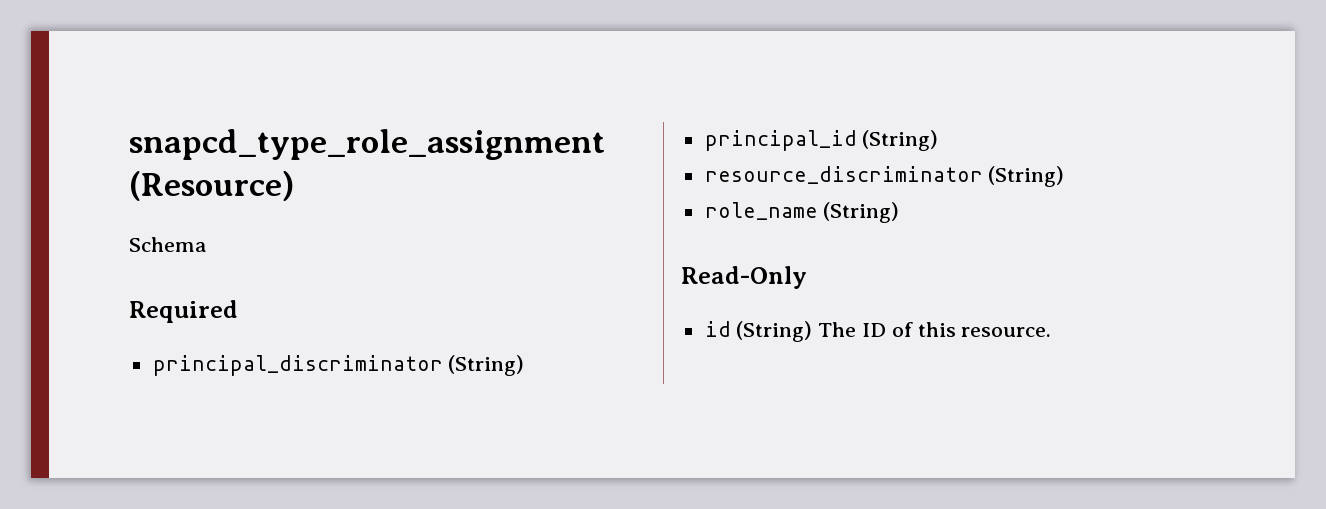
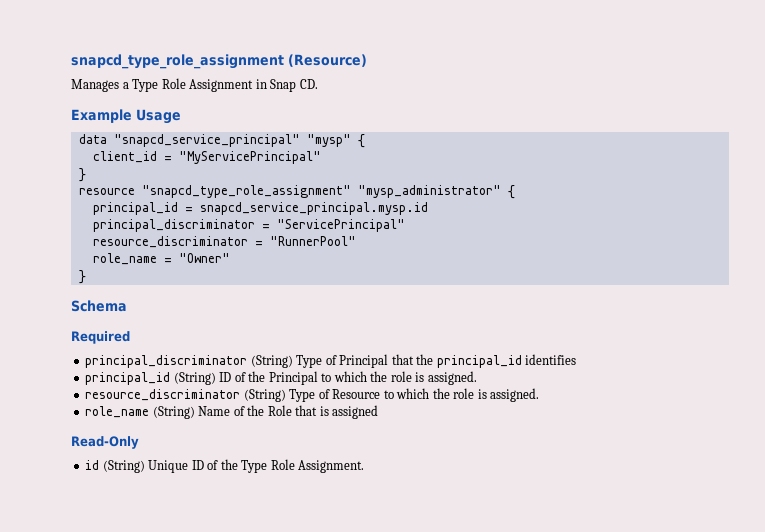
+ Manages a Type Role Assignment in Snap CD.
+ Example Usage
+ data "snapcd_service_principal" "mysp" {
+ client_id = "MyServicePrincipal"
+ }
+ resource "snapcd_type_role_assignment" "mysp_administrator" {
+ principal_id = snapcd_service_principal.mysp.id
+ principal_discriminator = "ServicePrincipal"
+ resource_discriminator = "RunnerPool"
+ role_name = "Owner"
+ }
  Schema
  Required
- principal_discriminator (String)
- principal_id (String)
- resource_discriminator (String)
- role_name (String)
+ principal_discriminator (String) Type of Principal that the principal_id identifies
+ principal_id (String) ID of the Principal to which the role is assigned.
+ resource_discriminator (String) Type of Resource to which the role is assigned.
+ role_name (String) Name of the Role that is assigned
- id (String) The ID of this resource.
+ id (String) Unique ID of the Type Role Assignment.

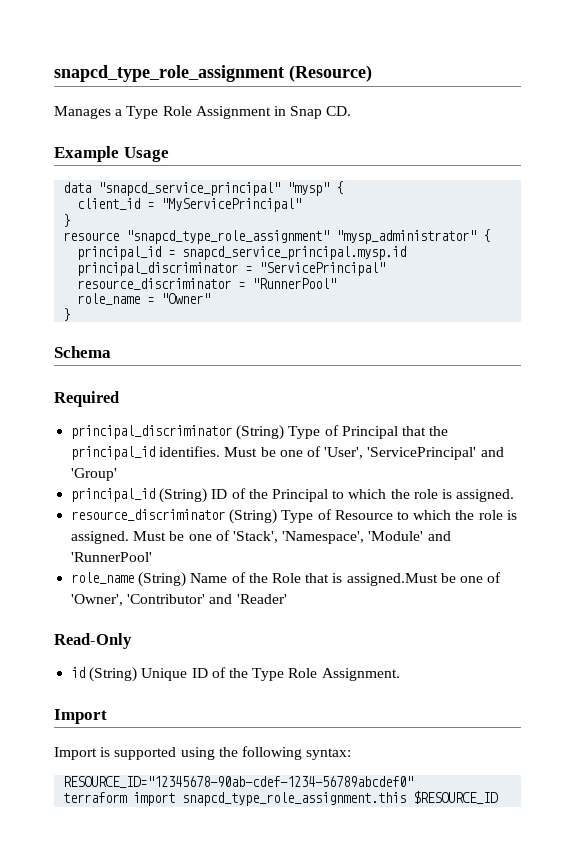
- principal_discriminator (String) Type of Principal that the principal_id identifies
+ principal_discriminator (String) Type of Principal that the principal_id identifies. Must be one of 'User', 'ServicePrincipal' and 'Group'
+ Must be one of 'Stack', 'Namespace', 'Module' and 'RunnerPool'
- role_name (String) Name of the Role that is assigned
+ role_name (String) Name of the Role that is assigned.Must be one of 'Owner', 'Contributor' and 'Reader'
  id (String) Unique ID of the Type Role Assignment.
+ Import
+ Import is supported using the following syntax:
+ RESOURCE_ID="12345678-90ab-cdef-1234-56789abcdef0"
+ terraform import snapcd_type_role_assignment.this $RESOURCE_ID

